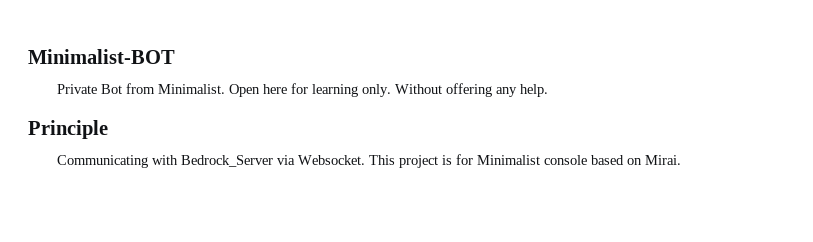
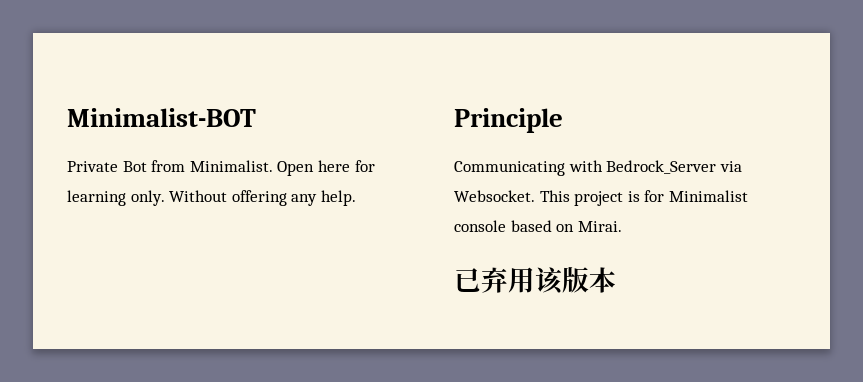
+ 已弃用该版本

